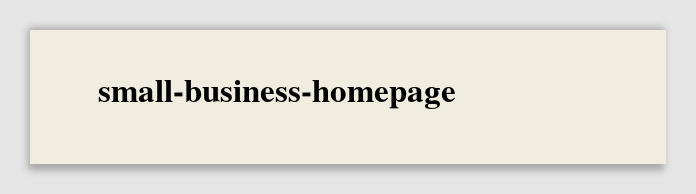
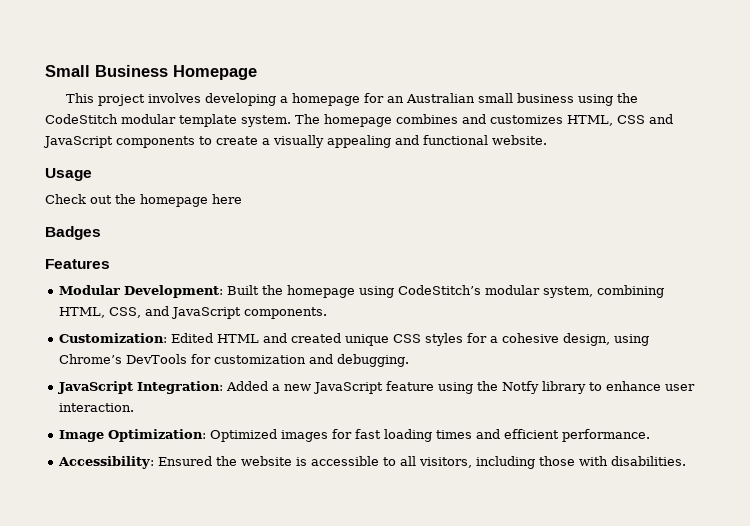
- small-business-homepage
+ Small Business Homepage
+ This project involves developing a homepage for an Australian small business using the CodeStitch modular template system. The homepage combines and customizes HTML, CSS and JavaScript components to create a visually appealing and functional website.
+ Usage
+ Check out the homepage here
+ Badges
+ Features
+ Modular Development: Built the homepage using CodeStitch’s modular system, combining HTML, CSS, and JavaScript components.
+ Customization: Edited HTML and created unique CSS styles for a cohesive design, using Chrome’s DevTools for customization and debugging.
+ JavaScript Integration: Added a new JavaScript feature using the Notfy library to enhance user interaction.
+ Image Optimization: Optimized images for fast loading times and efficient performance.
+ Accessibility: Ensured the website is accessible to all visitors, including those with disabilities.

